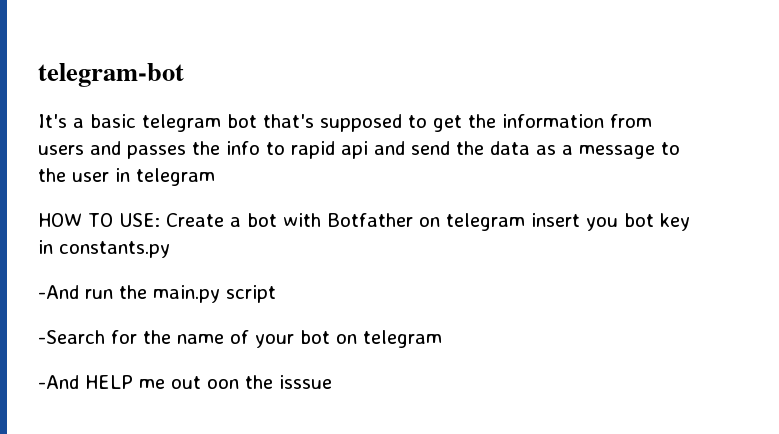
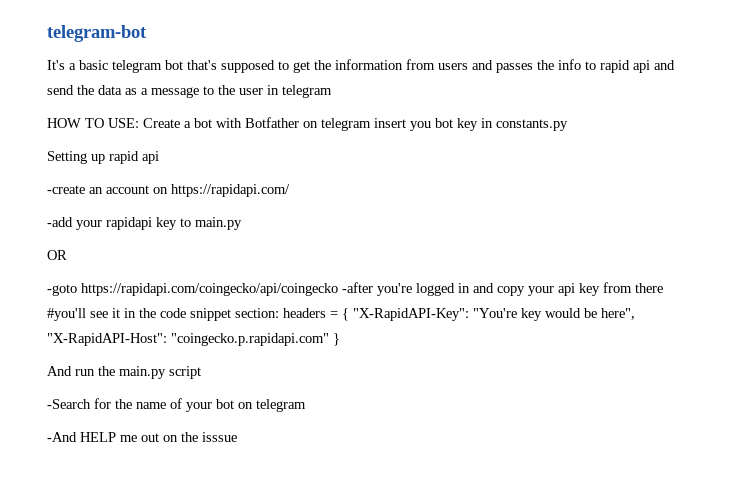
- -And run the main.py script
+ Setting up rapid api
+ -create an account on https://rapidapi.com/
+ -add your rapidapi key to main.py
+ OR
+ -goto https://rapidapi.com/coingecko/api/coingecko -after you're logged in and copy your api key from there #you'll see it in the code snippet section: headers = { "X-RapidAPI-Key": "You're key would be here", "X-RapidAPI-Host": "coingecko.p.rapidapi.com" }
+ And run the main.py script
- -And HELP me out oon the isssue
+ -And HELP me out on the isssue

